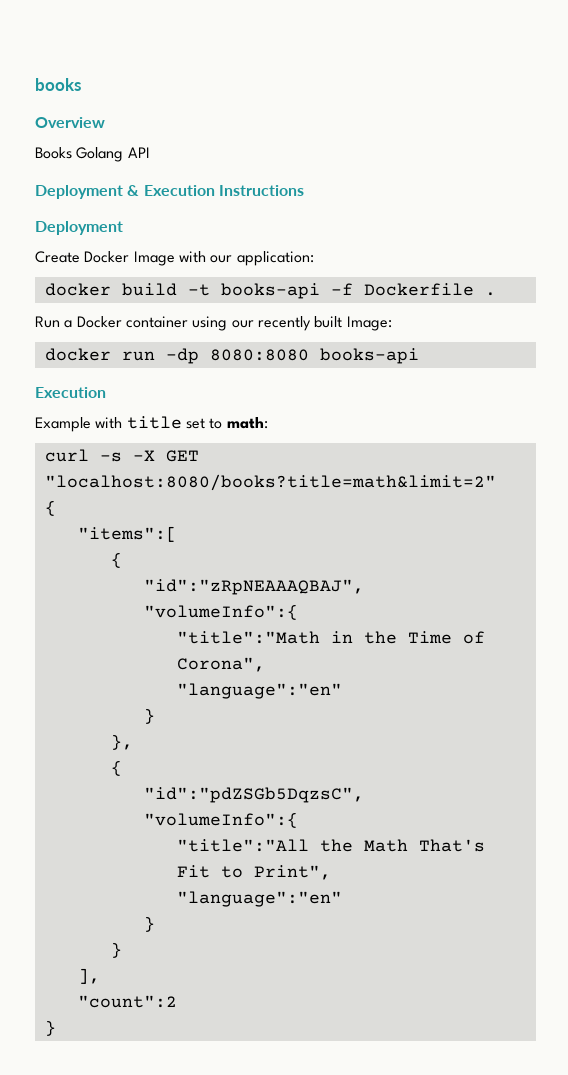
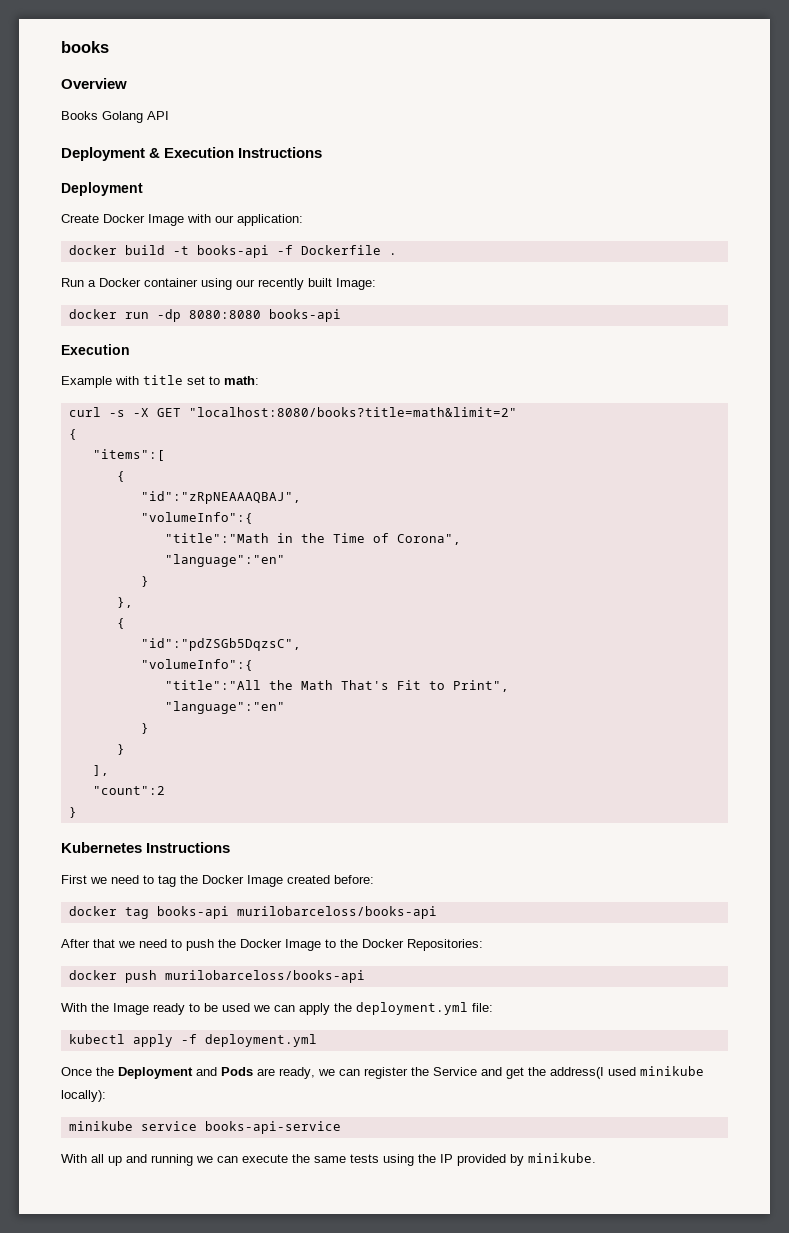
+ Kubernetes Instructions
+ First we need to tag the Docker Image created before:
+ docker tag books-api murilobarceloss/books-api
+ After that we need to push the Docker Image to the Docker Repositories:
+ docker push murilobarceloss/books-api
+ With the Image ready to be used we can apply the deployment.yml file:
+ kubectl apply -f deployment.yml
+ Once the Deployment and Pods are ready, we can register the Service and get the address(I used minikube locally):
+ minikube service books-api-service
+ With all up and running we can execute the same tests using the IP provided by minikube.

